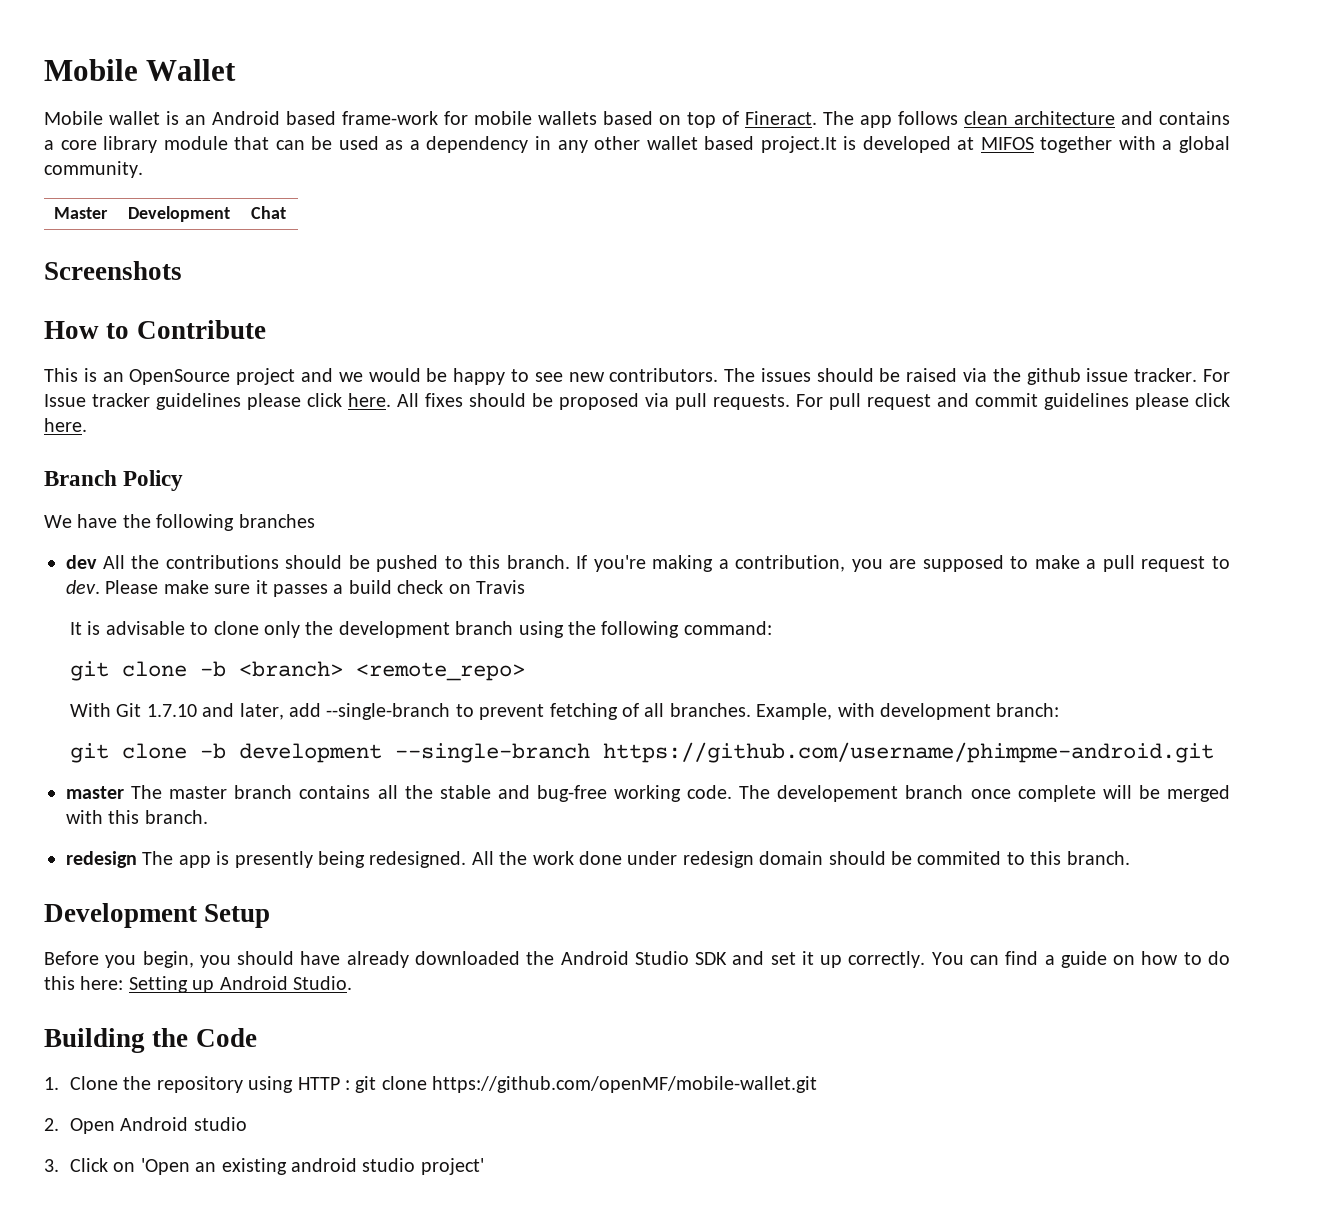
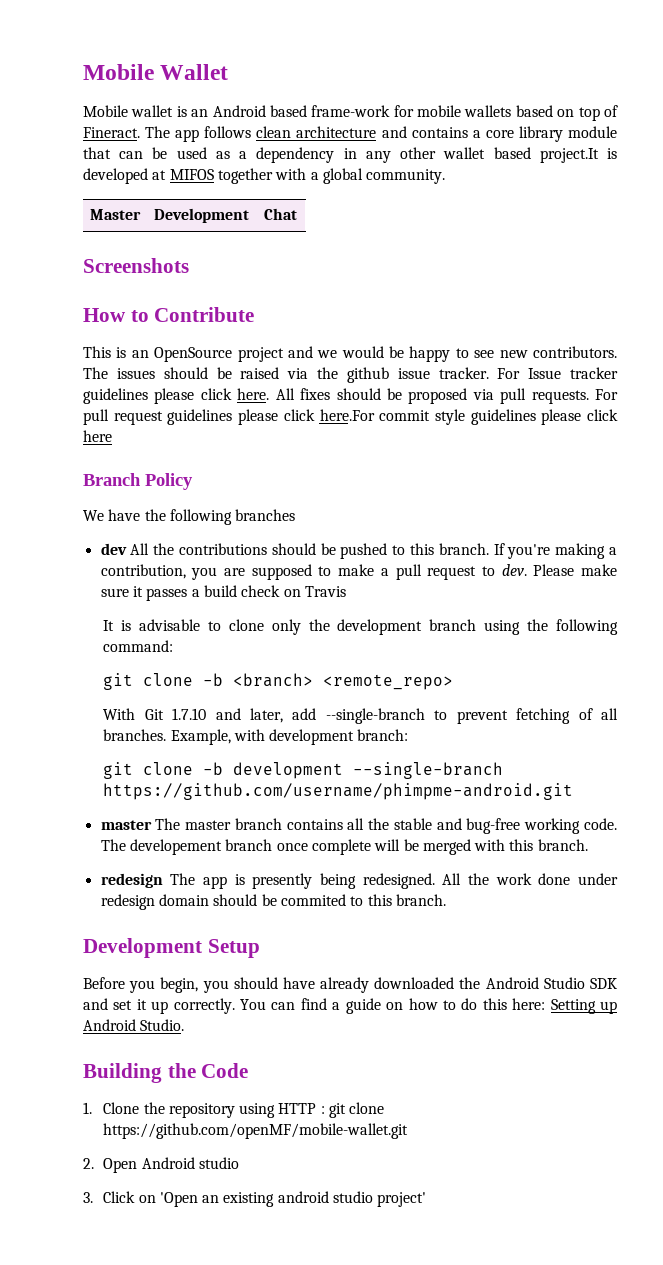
- For pull request and commit guidelines please click here.
+ For pull request guidelines please click here.For commit style guidelines please click here

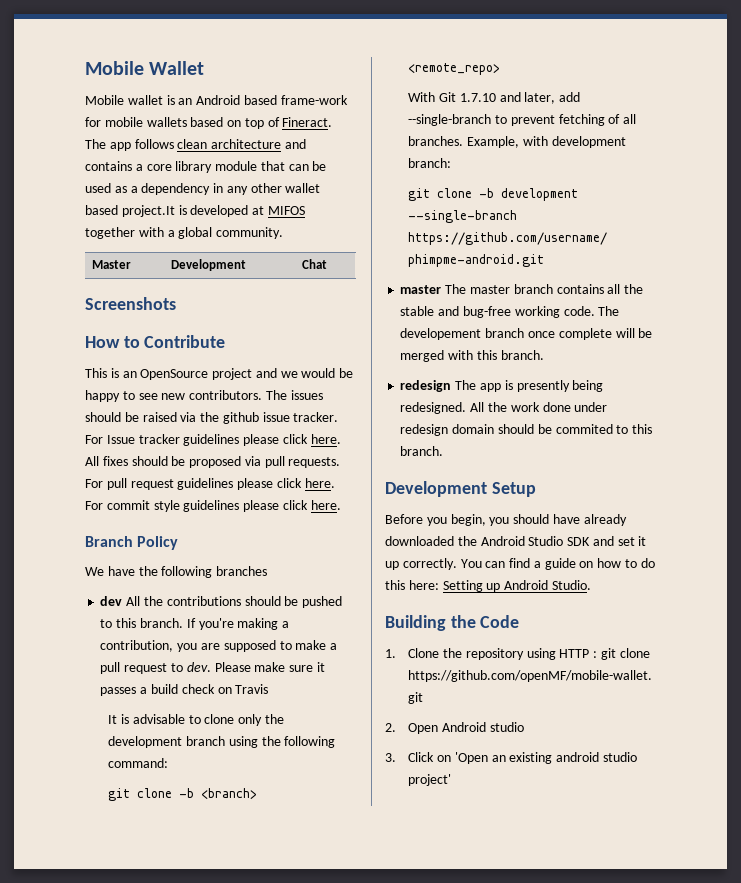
- For pull request guidelines please click here.For commit style guidelines please click here
+ For pull request guidelines please click here. For commit style guidelines please click here.

